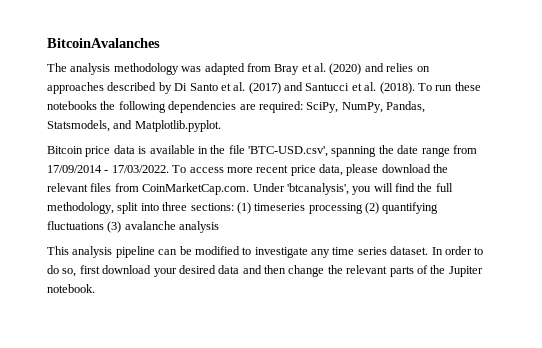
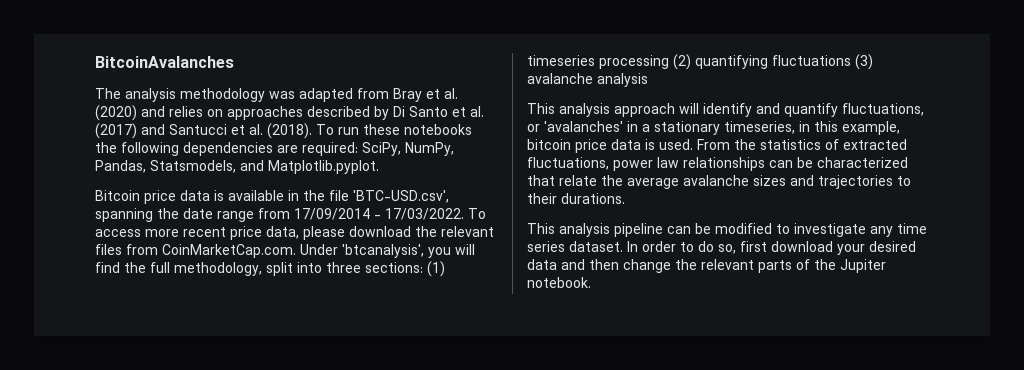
+ This analysis approach will identify and quantify fluctuations, or 'avalanches' in a stationary timeseries, in this example, bitcoin price data is used. From the statistics of extracted fluctuations, power law relationships can be characterized that relate the average avalanche sizes and trajectories to their durations.

